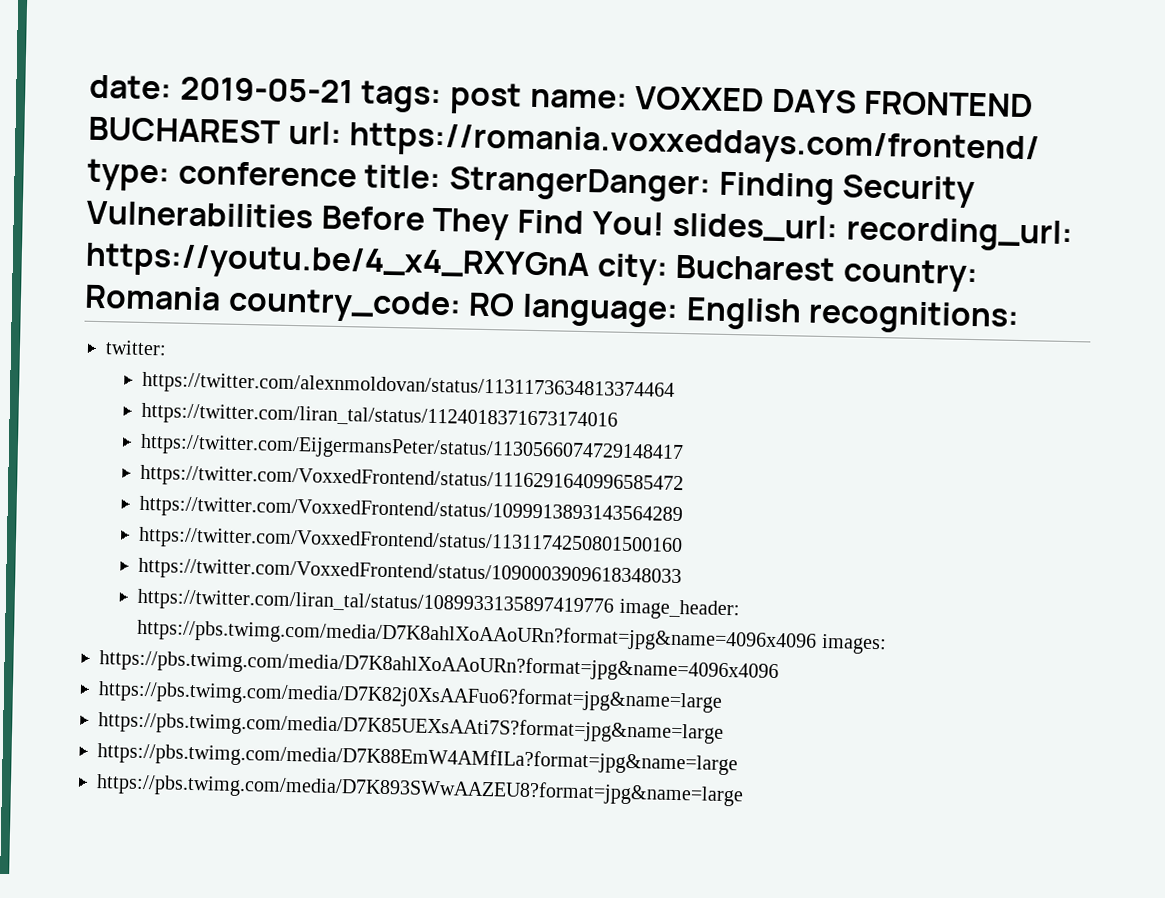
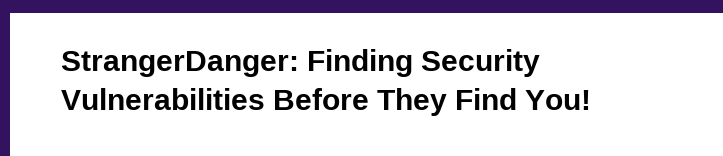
- date: 2019-05-21 tags: post name: VOXXED DAYS FRONTEND BUCHAREST url: https://romania.voxxeddays.com/frontend/ type: conference title: StrangerDanger: Finding Security Vulnerabilities Before They Find You! slides_url: recording_url: https://youtu.be/4_x4_RXYGnA city: Bucharest country: Romania country_code: RO language: English recognitions:
- twitter:
- https://twitter.com/alexnmoldovan/status/1131173634813374464
- https://twitter.com/liran_tal/status/1124018371673174016
- https://twitter.com/EijgermansPeter/status/1130566074729148417
- https://twitter.com/VoxxedFrontend/status/1116291640996585472
- https://twitter.com/VoxxedFrontend/status/1099913893143564289
- https://twitter.com/VoxxedFrontend/status/1131174250801500160
- https://twitter.com/VoxxedFrontend/status/1090003909618348033
- https://twitter.com/liran_tal/status/1089933135897419776 image_header: https://pbs.twimg.com/media/D7K8ahlXoAAoURn?format=jpg&name=4096x4096 images:
- https://pbs.twimg.com/media/D7K8ahlXoAAoURn?format=jpg&name=4096x4096
- https://pbs.twimg.com/media/D7K82j0XsAAFuo6?format=jpg&name=large
- https://pbs.twimg.com/media/D7K85UEXsAAti7S?format=jpg&name=large
- https://pbs.twimg.com/media/D7K88EmW4AMfILa?format=jpg&name=large
- https://pbs.twimg.com/media/D7K893SWwAAZEU8?format=jpg&name=large
+ StrangerDanger: Finding Security Vulnerabilities Before They Find You!

